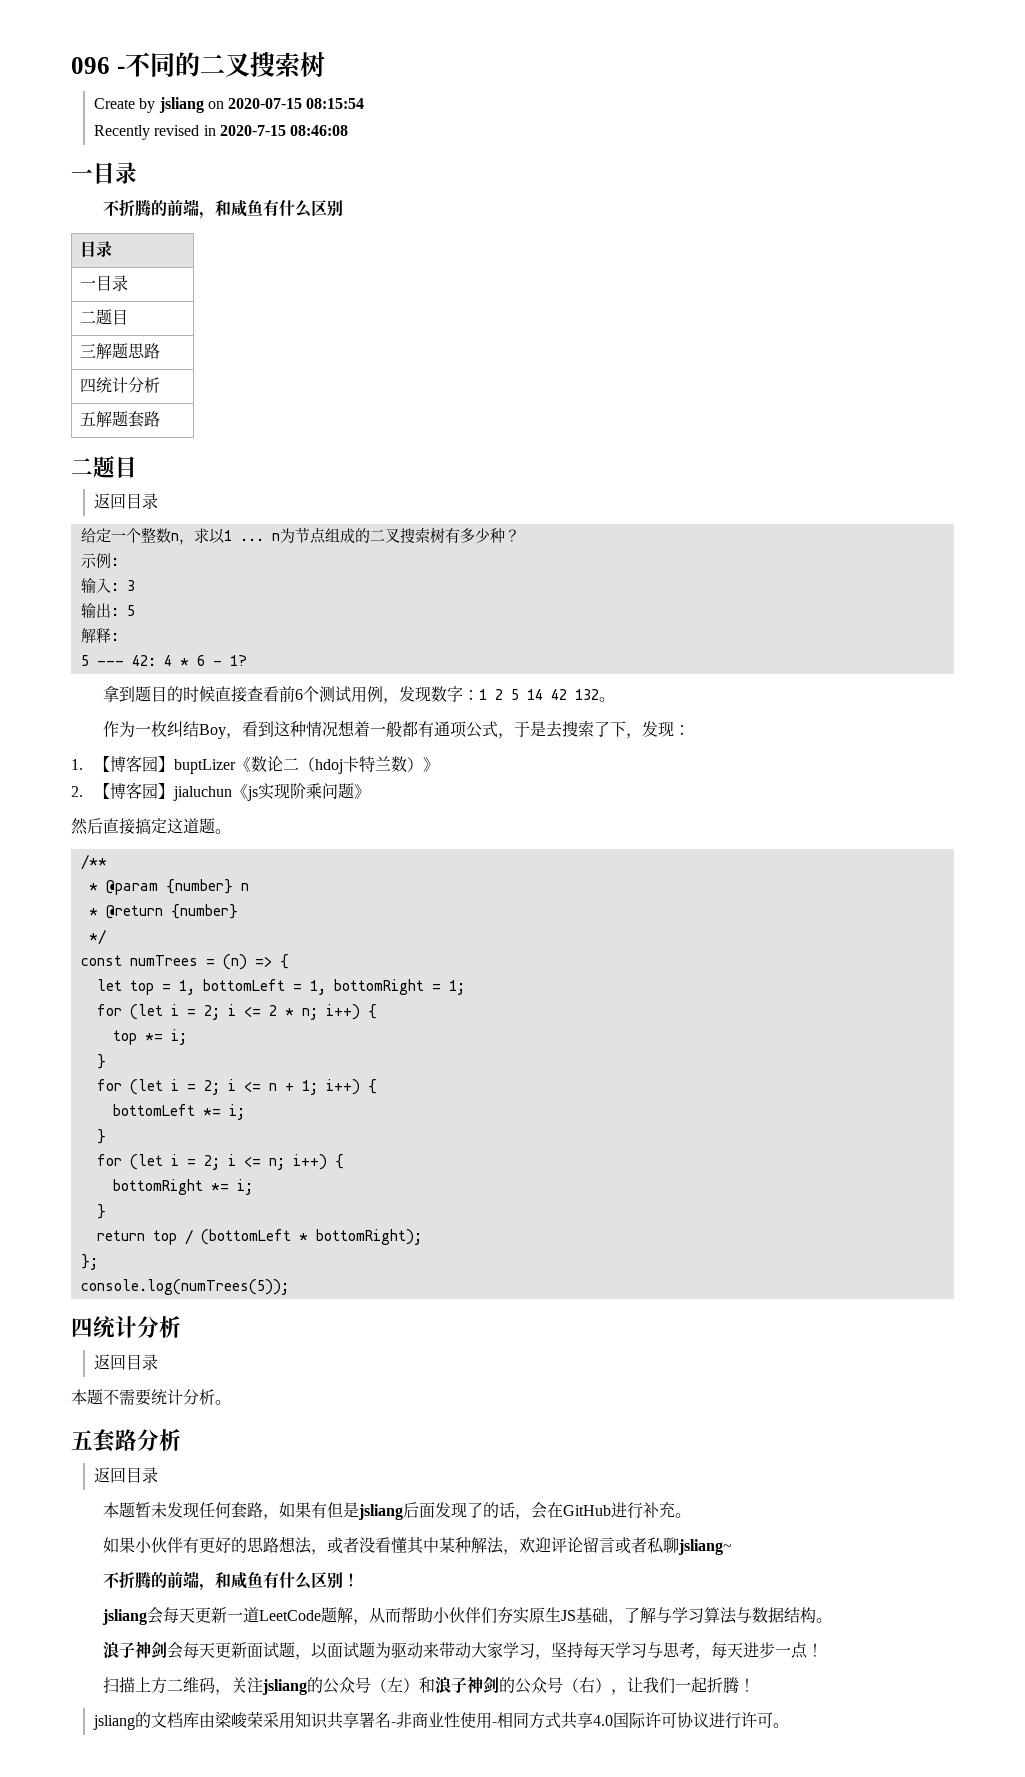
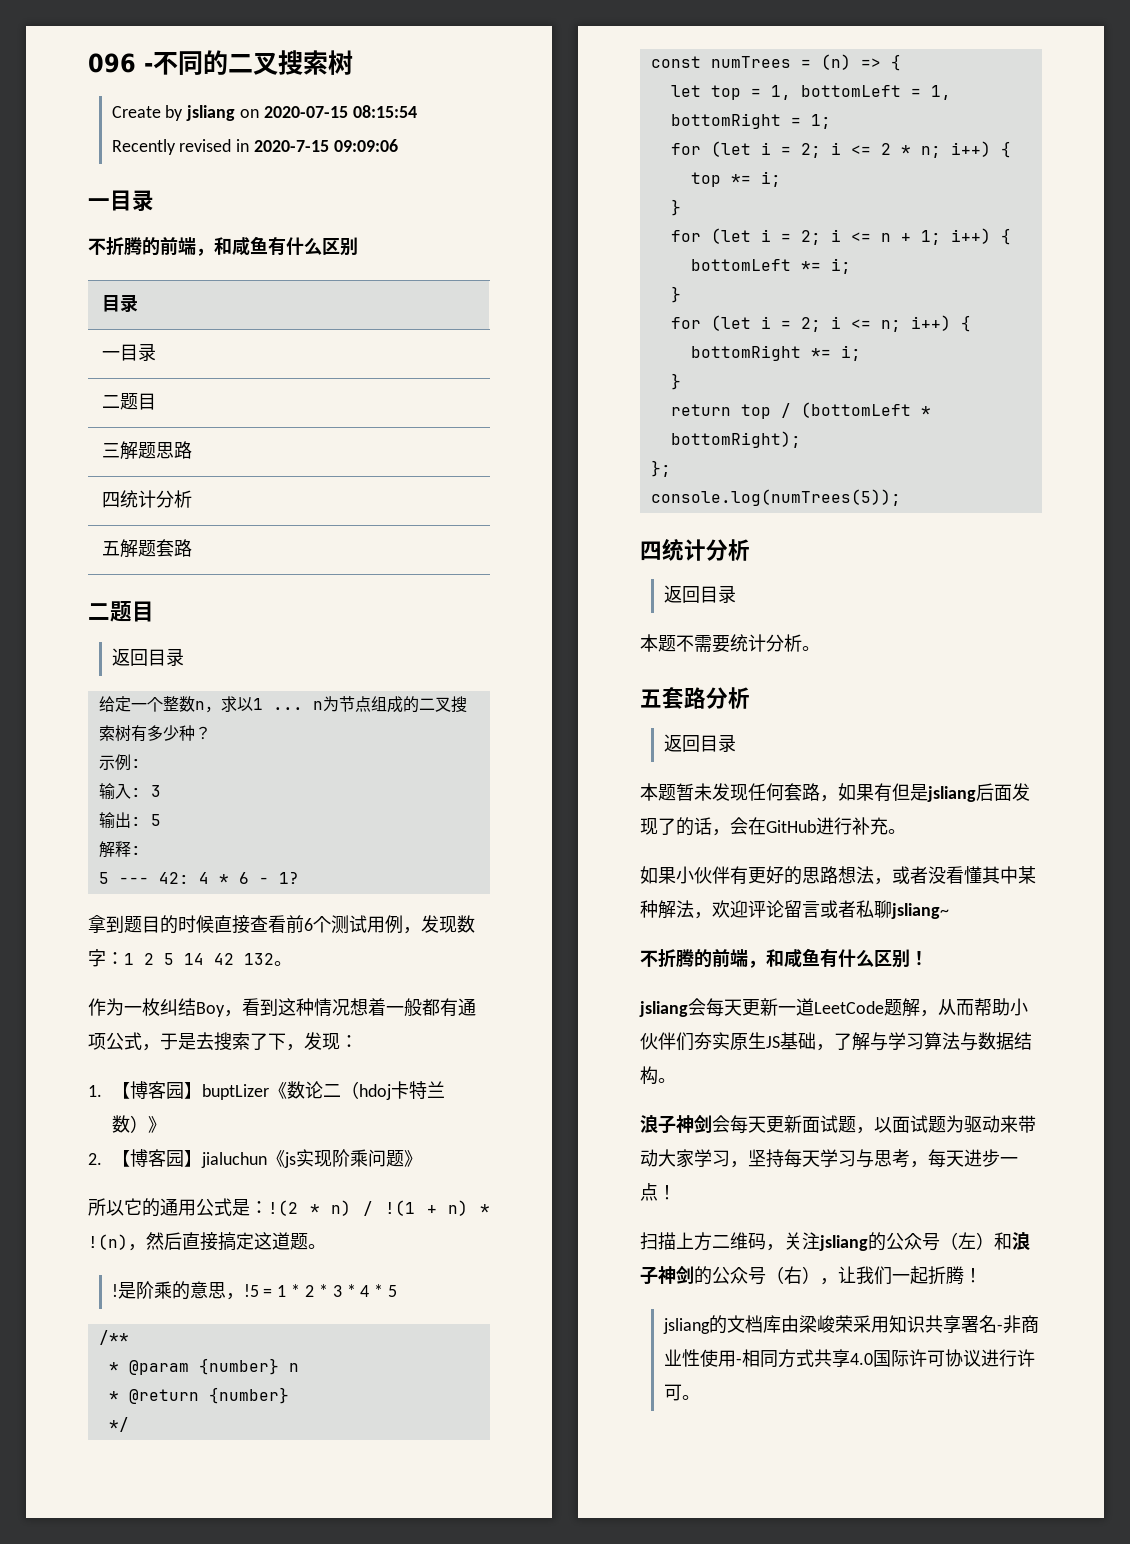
- Recently revised in 2020-7-15 08:46:08
+ Recently revised in 2020-7-15 09:09:06
- 然后直接搞定这道题。
+ 所以它的通用公式是：!(2 * n) / !(1 + n) * !(n)，然后直接搞定这道题。
+ !是阶乘的意思，!5 = 1 * 2 * 3 * 4 * 5

